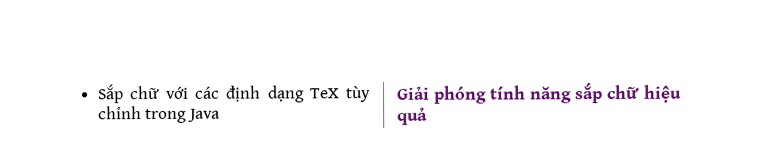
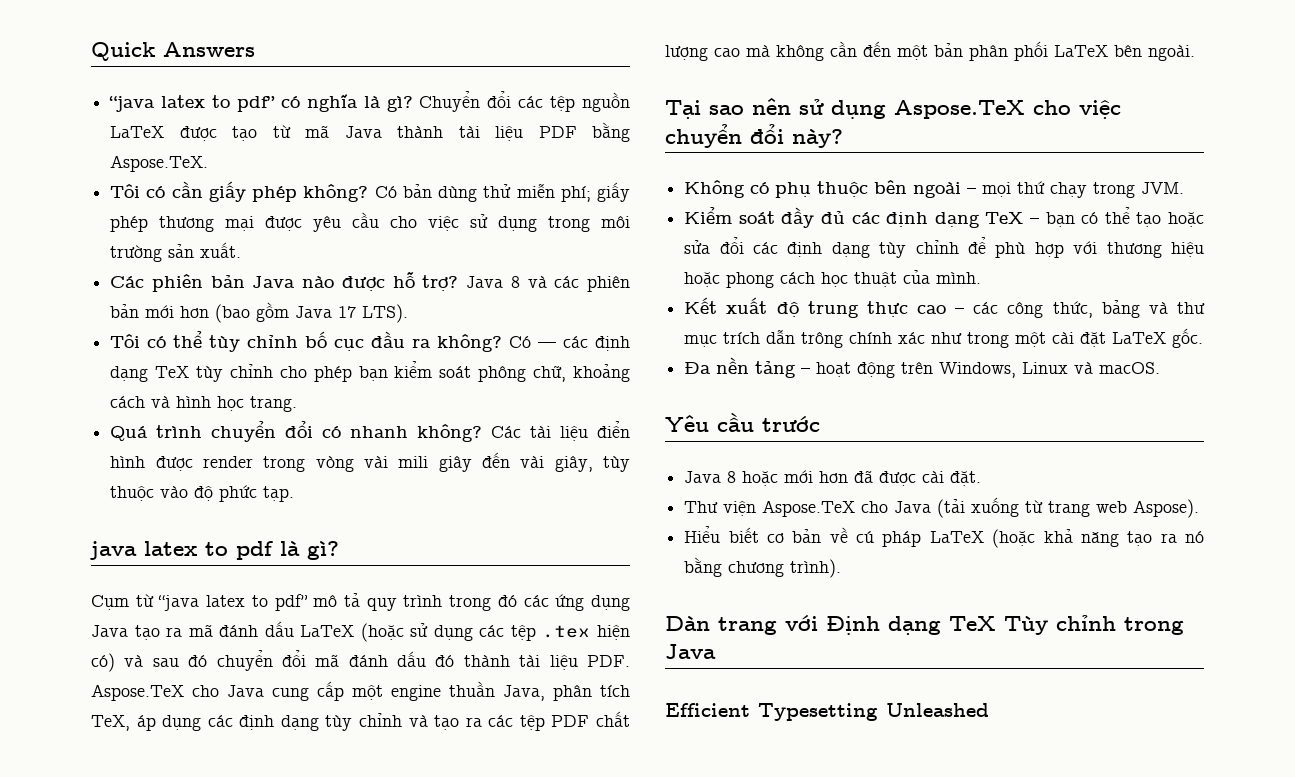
- Sắp chữ với các định dạng TeX tùy chỉnh trong Java
- Giải phóng tính năng sắp chữ hiệu quả
+ Quick Answers
+ “java latex to pdf” có nghĩa là gì? Chuyển đổi các tệp nguồn LaTeX được tạo từ mã Java thành tài liệu PDF bằng Aspose.TeX.
+ Tôi có cần giấy phép không? Có bản dùng thử miễn phí; giấy phép thương mại được yêu cầu cho việc sử dụng trong môi trường sản xuất.
+ Các phiên bản Java nào được hỗ trợ? Java 8 và các phiên bản mới hơn (bao gồm Java 17 LTS).
+ Tôi có thể tùy chỉnh bố cục đầu ra không? Có — các định dạng TeX tùy chỉnh cho phép bạn kiểm soát phông chữ, khoảng cách và hình học trang.
+ Quá trình chuyển đổi có nhanh không? Các tài liệu điển hình được render trong vòng vài mili giây đến vài giây, tùy thuộc vào độ phức tạp.
+ java latex to pdf là gì?
+ Cụm từ “java latex to pdf” mô tả quy trình trong đó các ứng dụng Java tạo ra mã đánh dấu LaTeX (hoặc sử dụng các tệp .tex hiện có) và sau đó chuyển đổi mã đánh dấu đó thành tài liệu PDF. Aspose.TeX cho Java cung cấp một engine thuần Java, phân tích TeX, áp dụng các định dạng tùy chỉnh và tạo ra các tệp PDF chất lượng cao mà không cần đến một bản phân phối LaTeX bên ngoài.
+ Tại sao nên sử dụng Aspose.TeX cho việc chuyển đổi này?
+ Không có phụ thuộc bên ngoài – mọi thứ chạy trong JVM.
+ Kiểm soát đầy đủ các định dạng TeX – bạn có thể tạo hoặc sửa đổi các định dạng tùy chỉnh để phù hợp với thương hiệu hoặc phong cách học thuật của mình.
+ Kết xuất độ trung thực cao – các công thức, bảng và thư mục trích dẫn trông chính xác như trong một cài đặt LaTeX gốc.
+ Đa nền tảng – hoạt động trên Windows, Linux và macOS.
+ Yêu cầu trước
+ Java 8 hoặc mới hơn đã được cài đặt.
+ Thư viện Aspose.TeX cho Java (tải xuống từ trang web Aspose).
+ Hiểu biết cơ bản về cú pháp LaTeX (hoặc khả năng tạo ra nó bằng chương trình).
+ Dàn trang với Định dạng TeX Tùy chỉnh trong Java
+ Efficient Typesetting Unleashed

